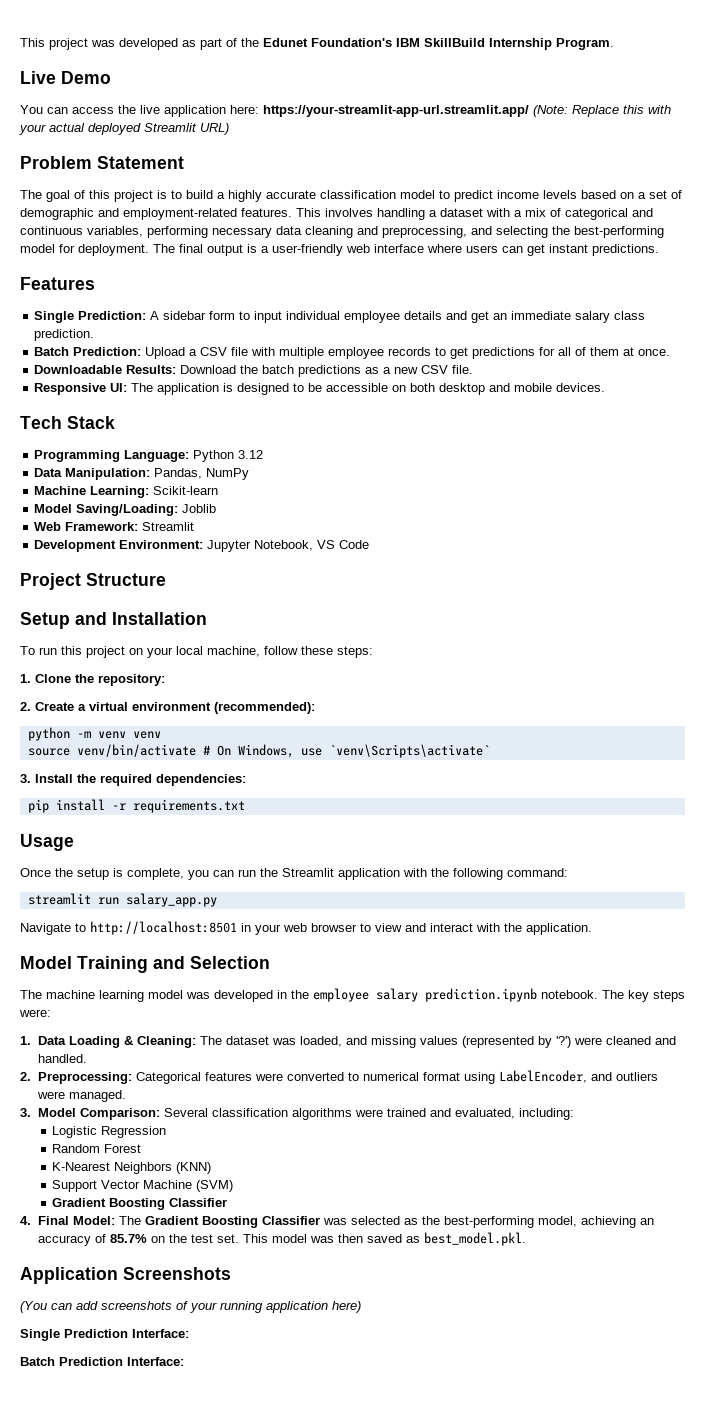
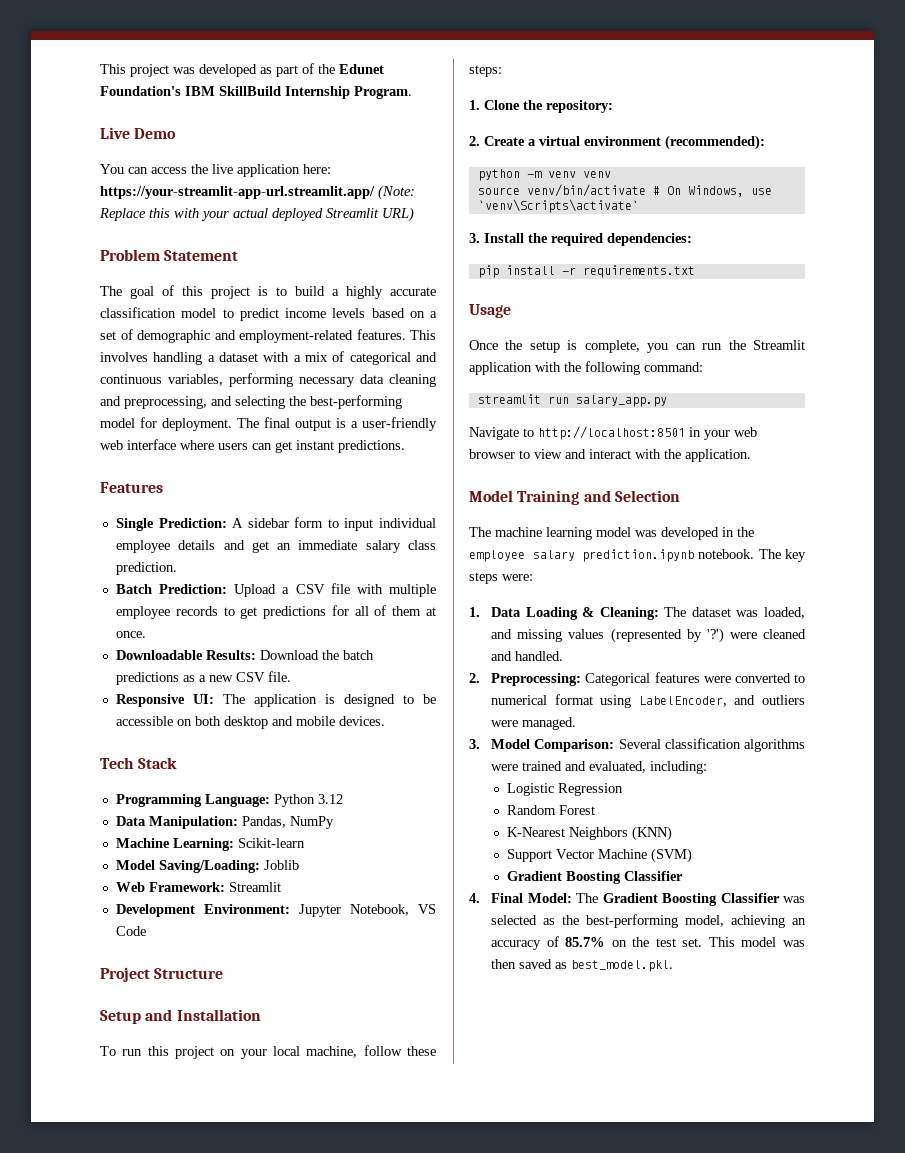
- Application Screenshots
- (You can add screenshots of your running application here)
- Single Prediction Interface:
- Batch Prediction Interface:

